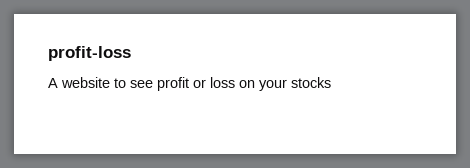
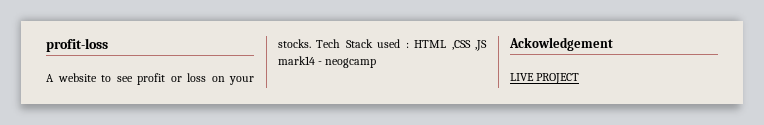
- A website to see profit or loss on your stocks
+ A website to see profit or loss on your stocks. Tech Stack used : HTML ,CSS ,JS mark14 - neogcamp
+ Ackowledgement
+ LIVE PROJECT

